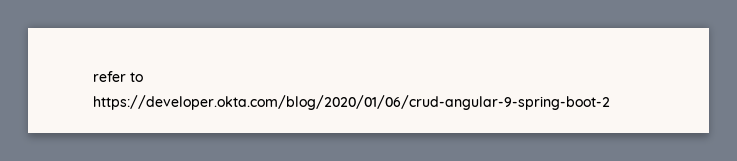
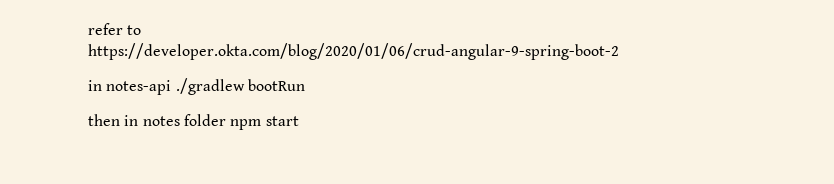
+ in notes-api ./gradlew bootRun
+ then in notes folder npm start

